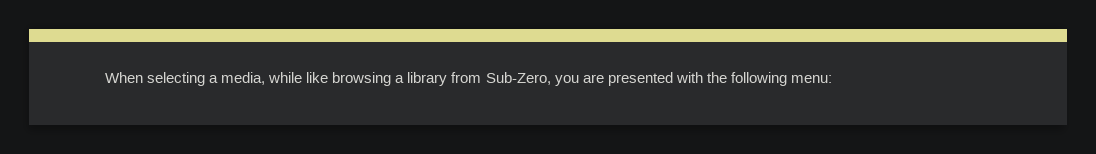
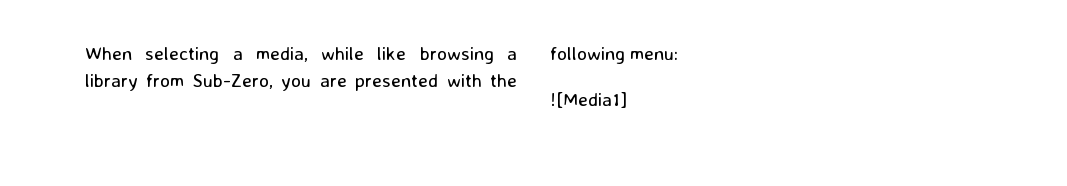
+ ![Media1]

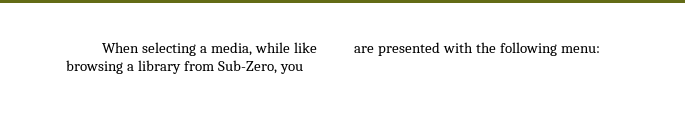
- ![Media1]

